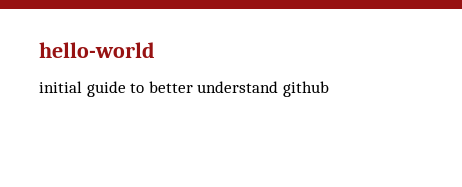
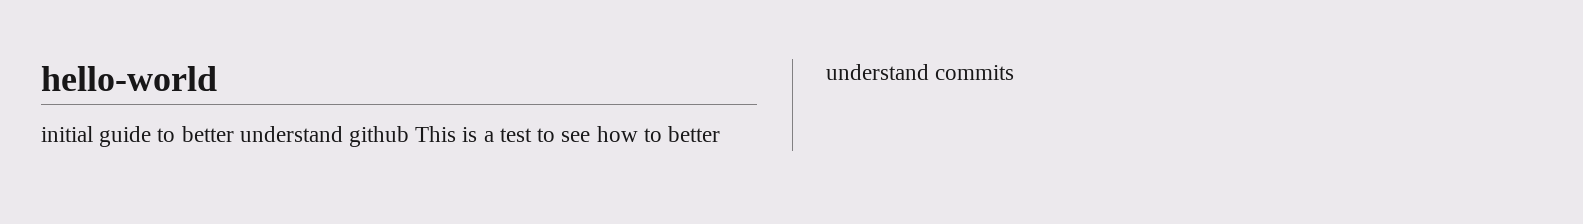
- initial guide to better understand github
+ initial guide to better understand github This is a test to see how to better understand commits

